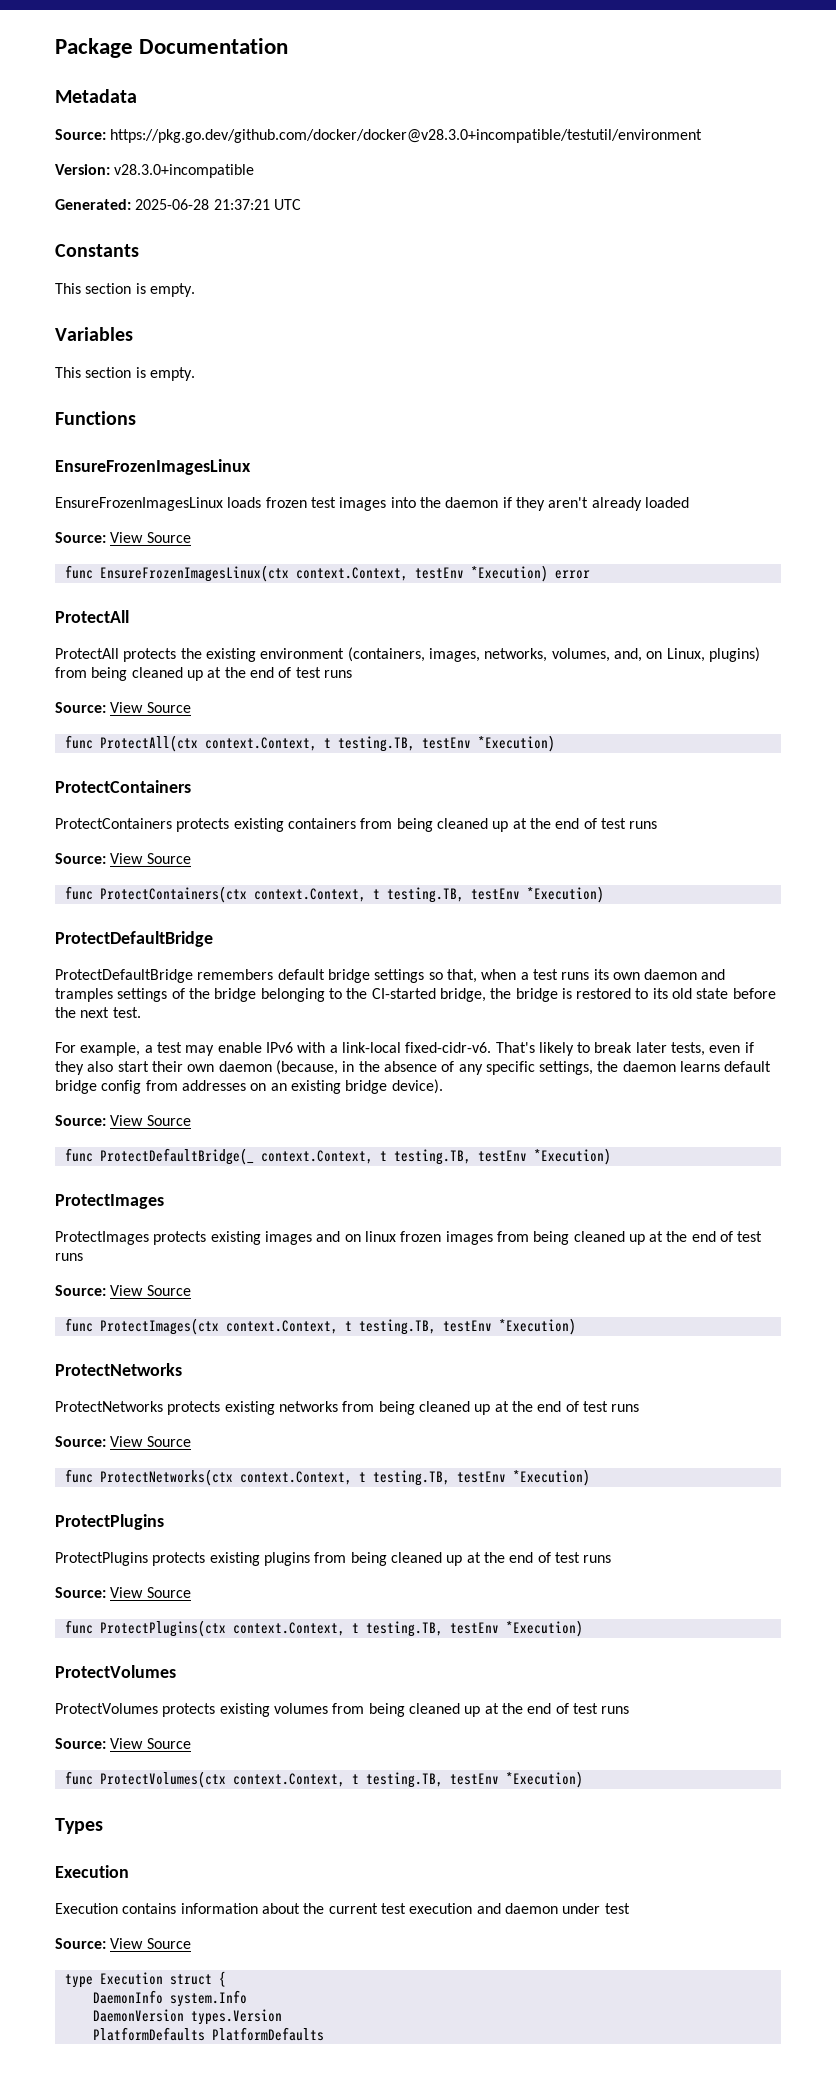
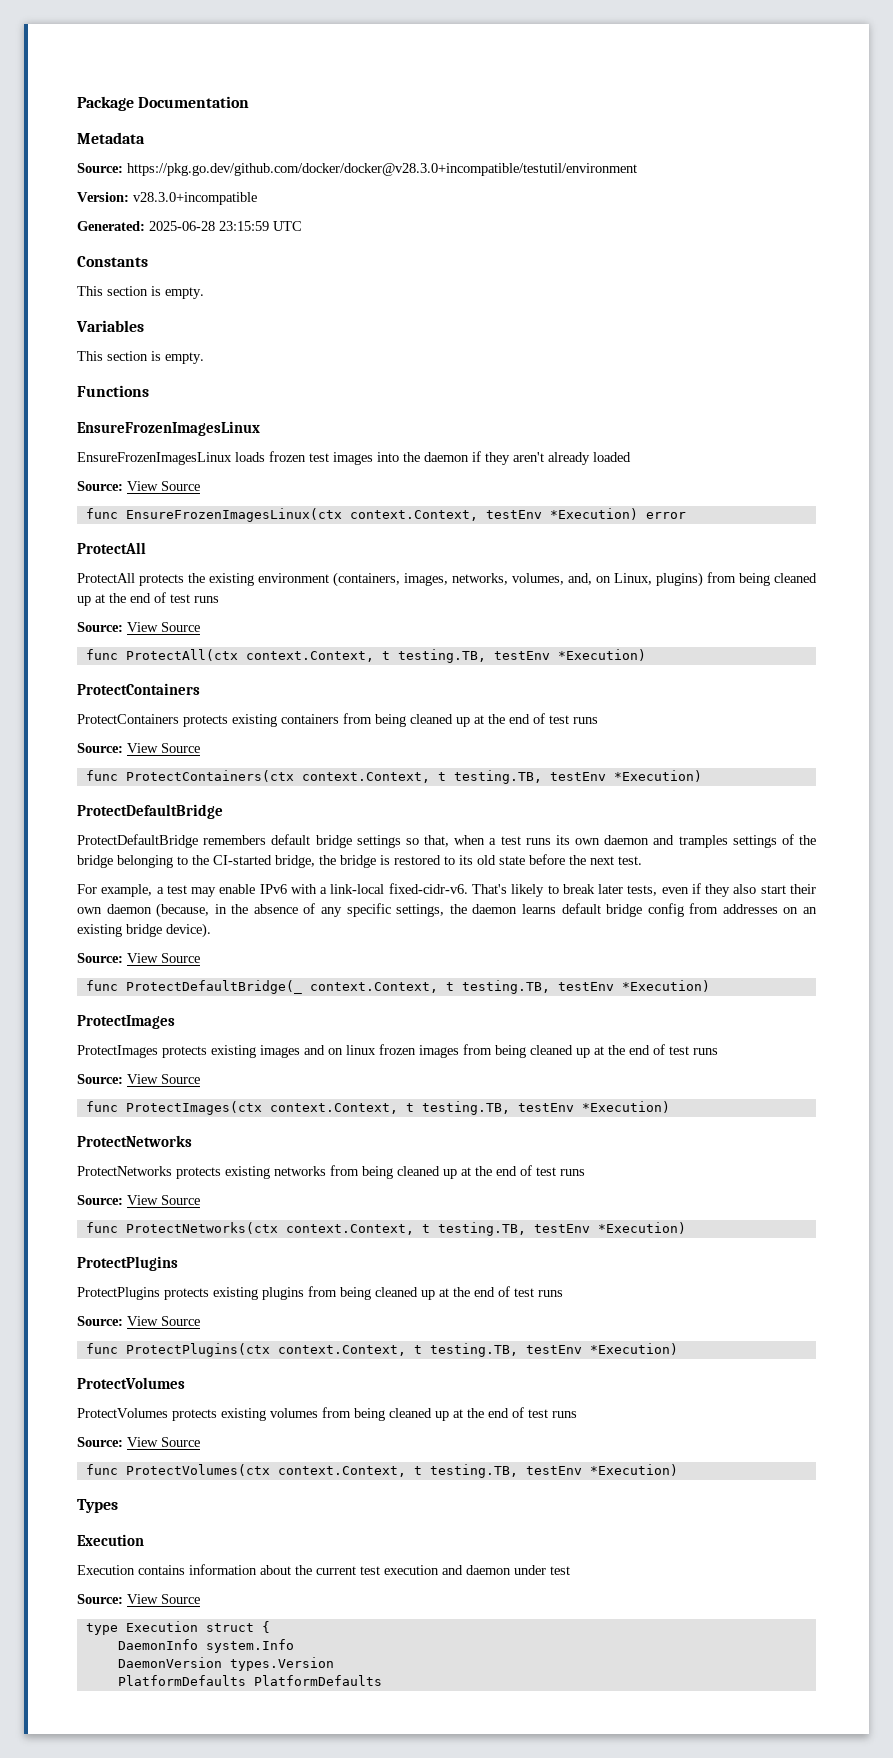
- Generated: 2025-06-28 21:37:21 UTC
+ Generated: 2025-06-28 23:15:59 UTC

